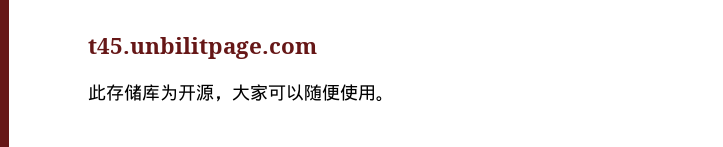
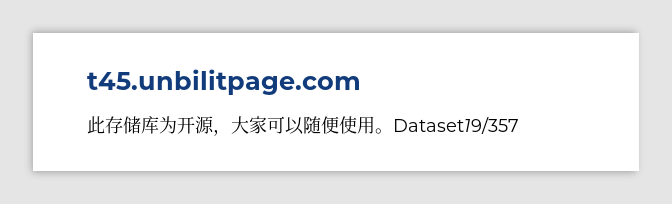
+ Dataset19/357

